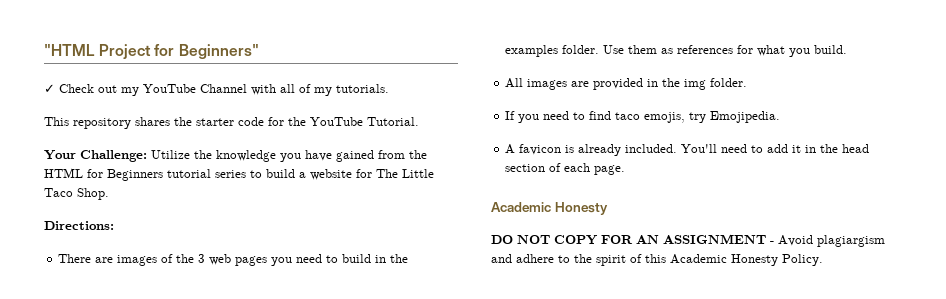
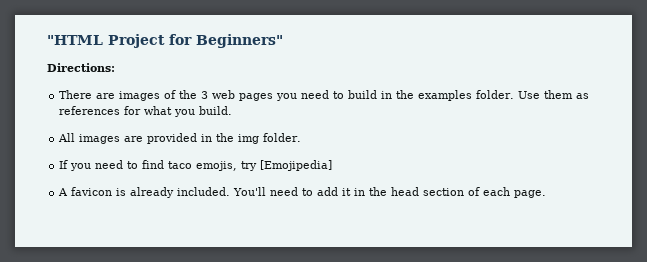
- ✓ Check out my YouTube Channel with all of my tutorials.
- This repository shares the starter code for the YouTube Tutorial.
- Your Challenge: Utilize the knowledge you have gained from the HTML for Beginners tutorial series to build a website for The Little Taco Shop.
- If you need to find taco emojis, try Emojipedia.
+ If you need to find taco emojis, try [Emojipedia]
  You'll need to add it in the head section of each page.
- Academic Honesty
- DO NOT COPY FOR AN ASSIGNMENT - Avoid plagiargism and adhere to the spirit of this Academic Honesty Policy.

